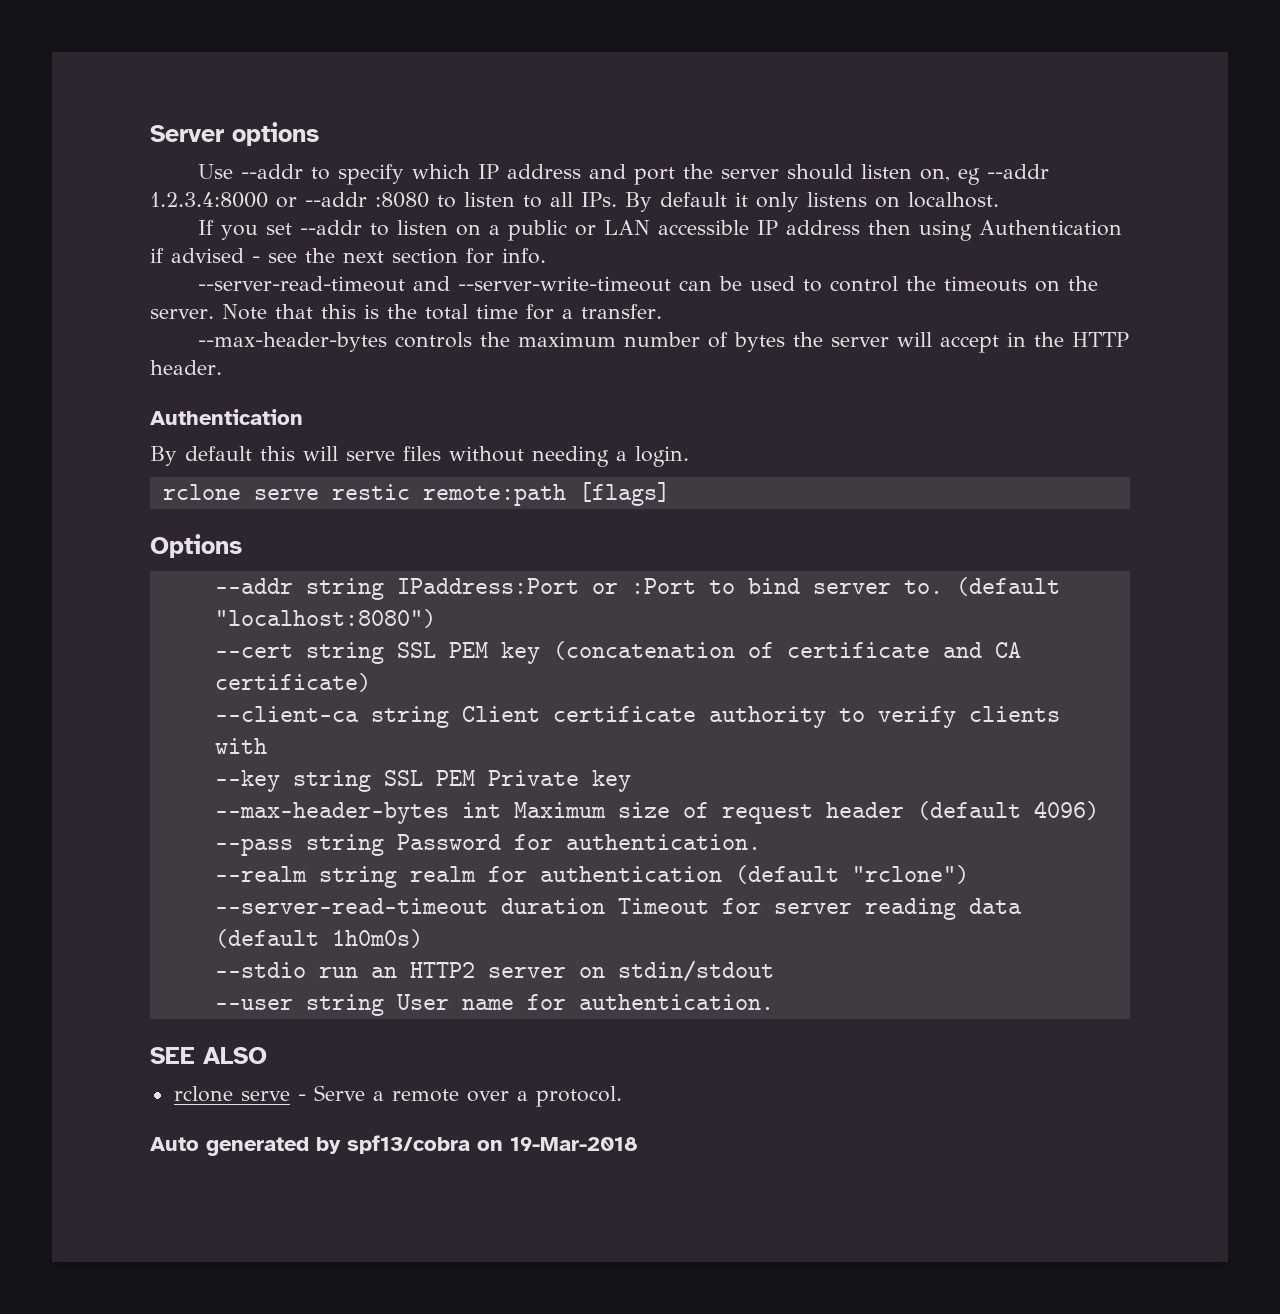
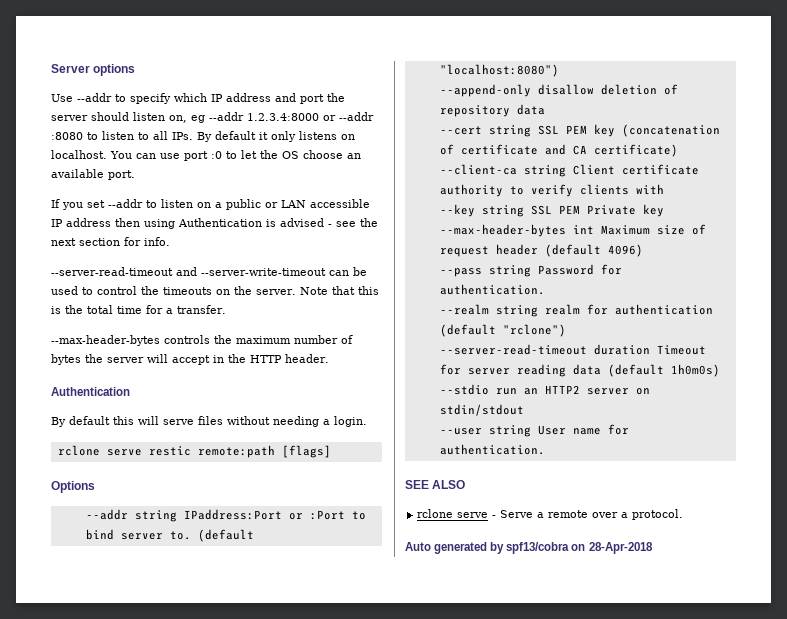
+ You can use port :0 to let the OS choose an available port.
- If you set --addr to listen on a public or LAN accessible IP address then using Authentication if advised - see the next section for info.
+ If you set --addr to listen on a public or LAN accessible IP address then using Authentication is advised - see the next section for info.
+ --append-only disallow deletion of repository data
- Auto generated by spf13/cobra on 19-Mar-2018
+ Auto generated by spf13/cobra on 28-Apr-2018

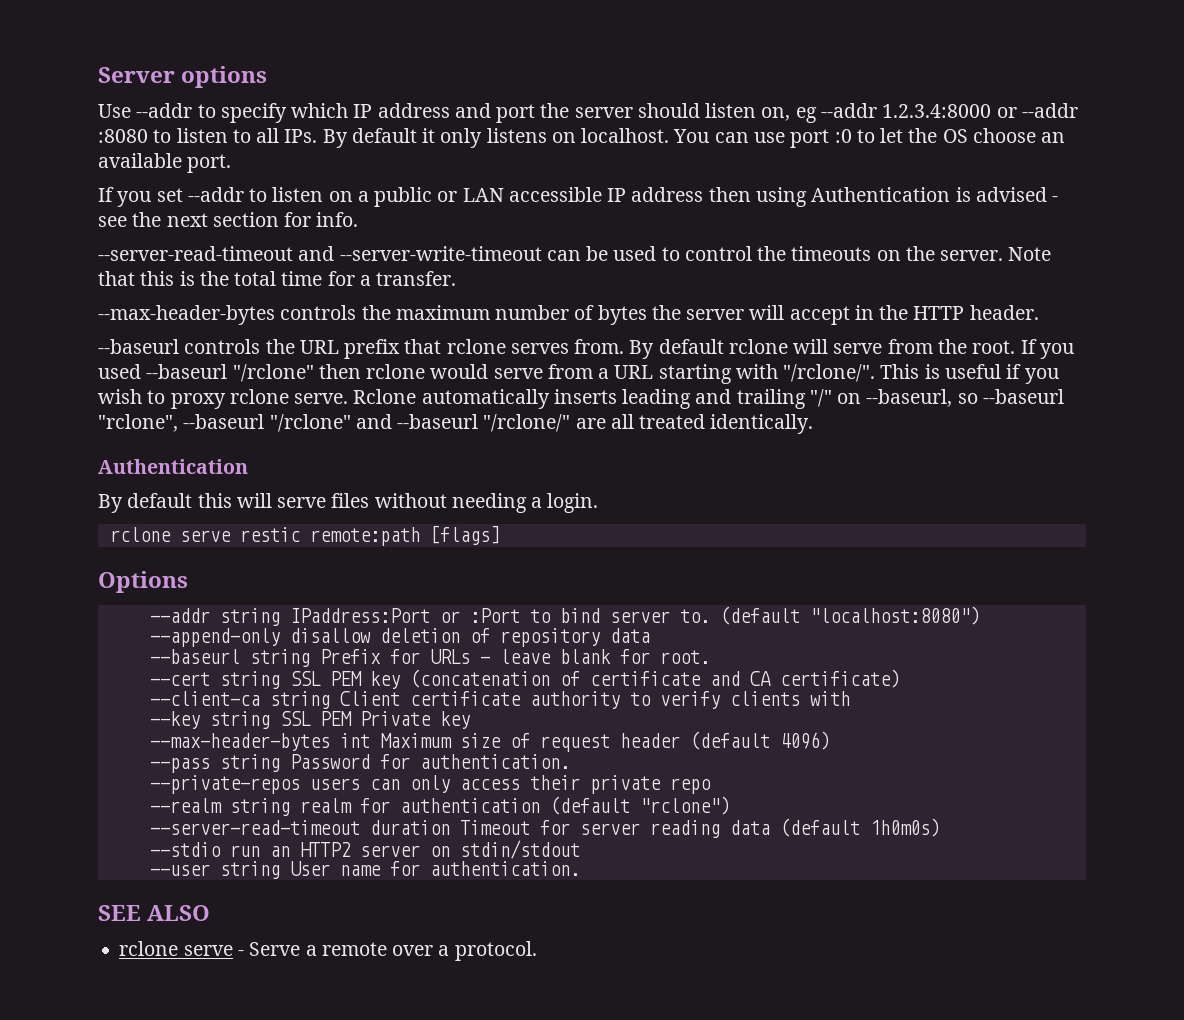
+ --baseurl controls the URL prefix that rclone serves from. By default rclone will serve from the root. If you used --baseurl "/rclone" then rclone would serve from a URL starting with "/rclone/". This is useful if you wish to proxy rclone serve. Rclone automatically inserts leading and trailing "/" on --baseurl, so --baseurl "rclone", --baseurl "/rclone" and --baseurl "/rclone/" are all treated identically.
+ --baseurl string Prefix for URLs - leave blank for root.
+ --private-repos users can only access their private repo
- Auto generated by spf13/cobra on 28-Apr-2018

